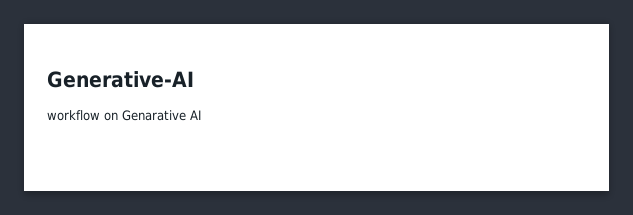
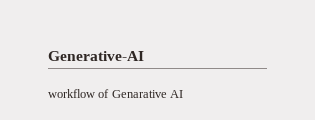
- workflow on Genarative AI
+ workflow of Genarative AI

